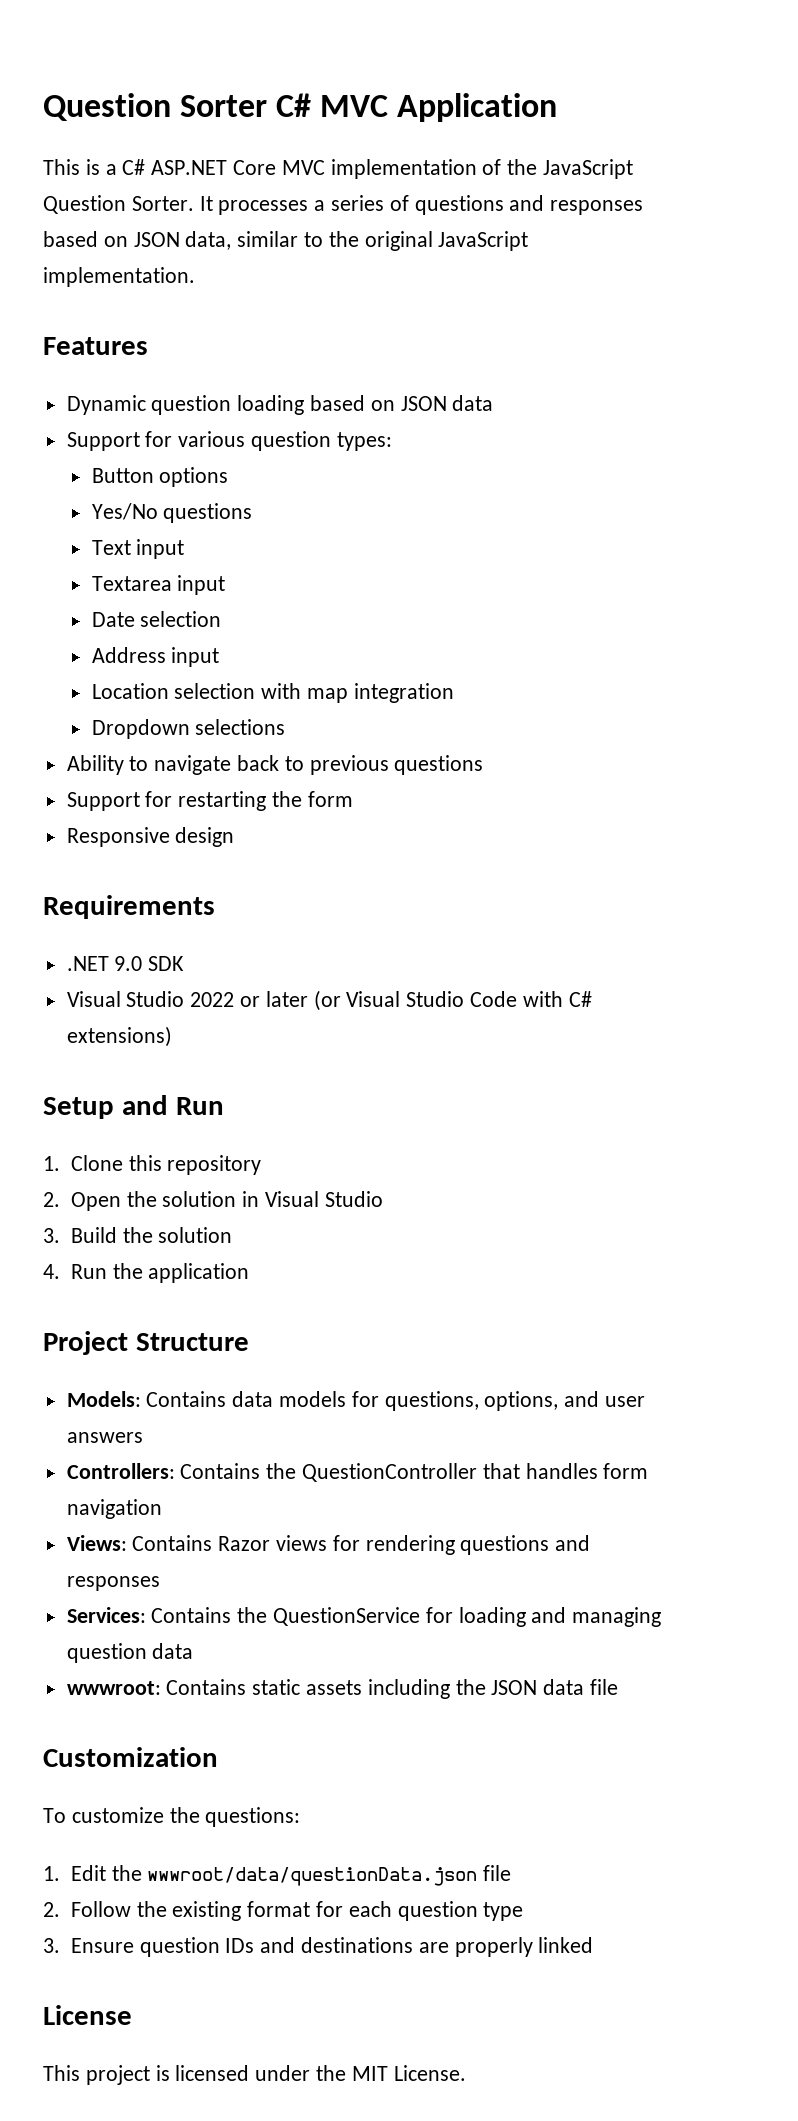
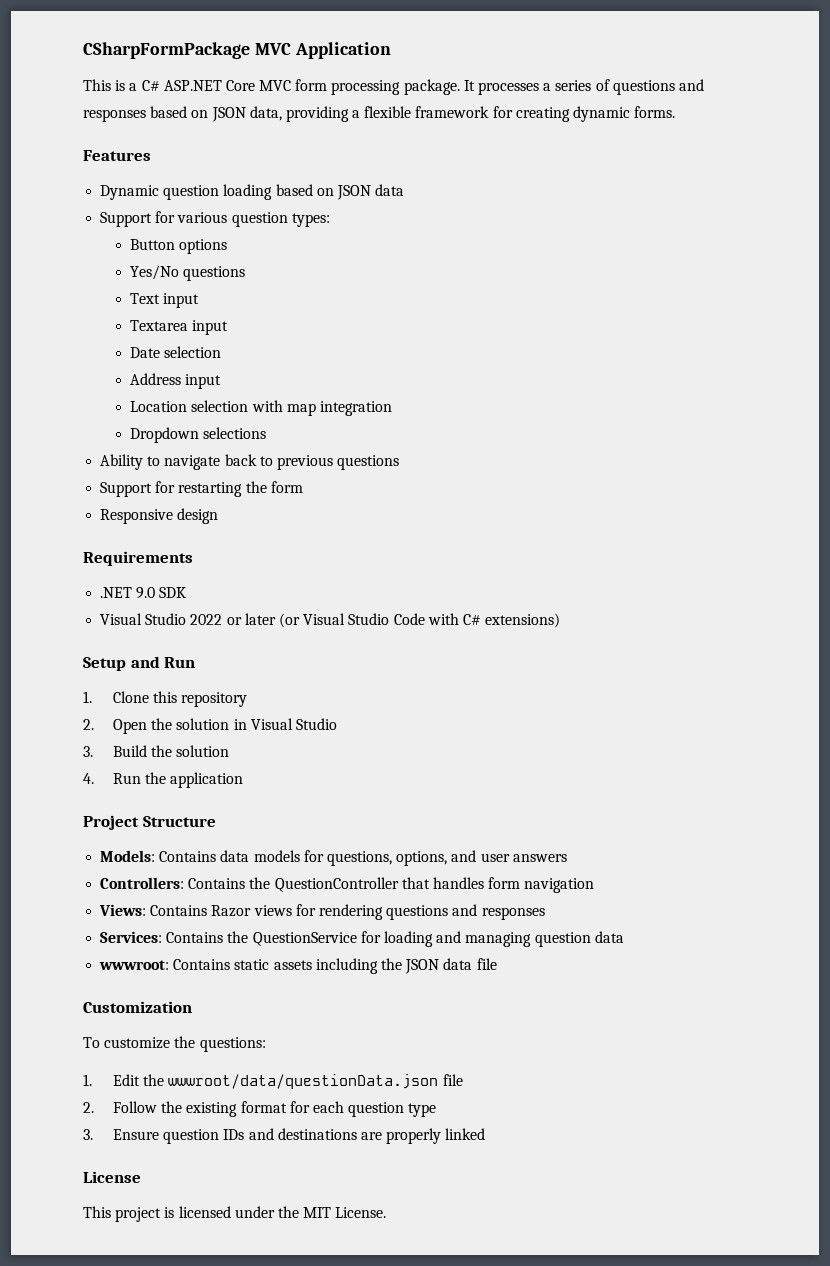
- Question Sorter C# MVC Application
+ CSharpFormPackage MVC Application
- This is a C# ASP.NET Core MVC implementation of the JavaScript Question Sorter.
+ This is a C# ASP.NET Core MVC form processing package.
- It processes a series of questions and responses based on JSON data, similar to the original JavaScript implementation.
+ It processes a series of questions and responses based on JSON data, providing a flexible framework for creating dynamic forms.

